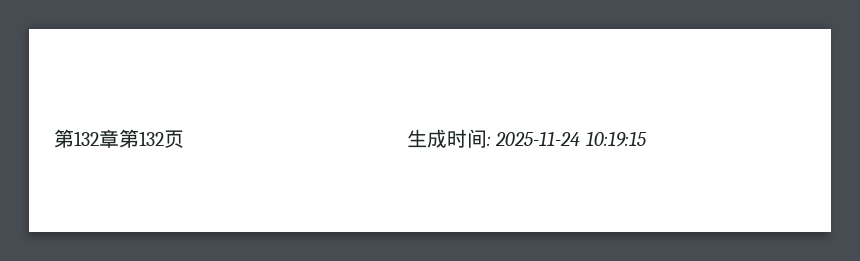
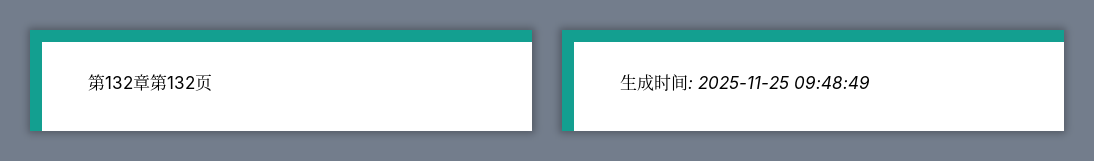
- 生成时间: 2025-11-24 10:19:15
+ 生成时间: 2025-11-25 09:48:49

